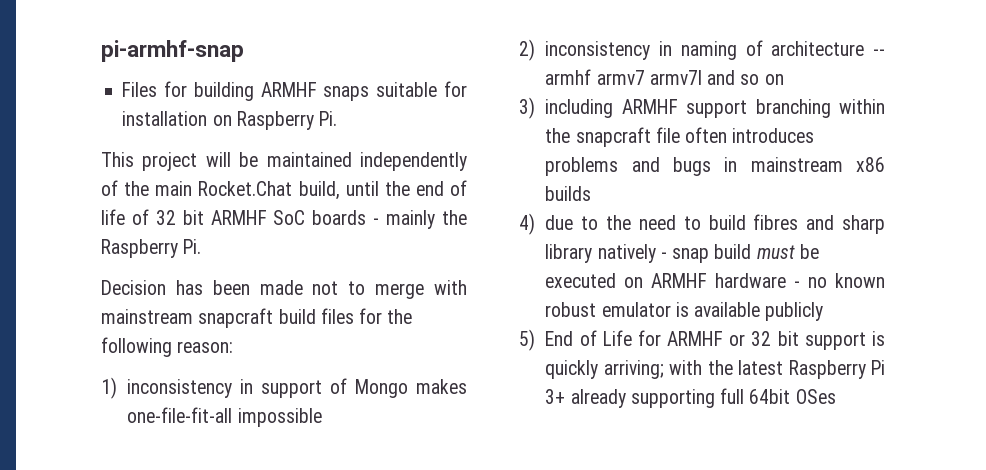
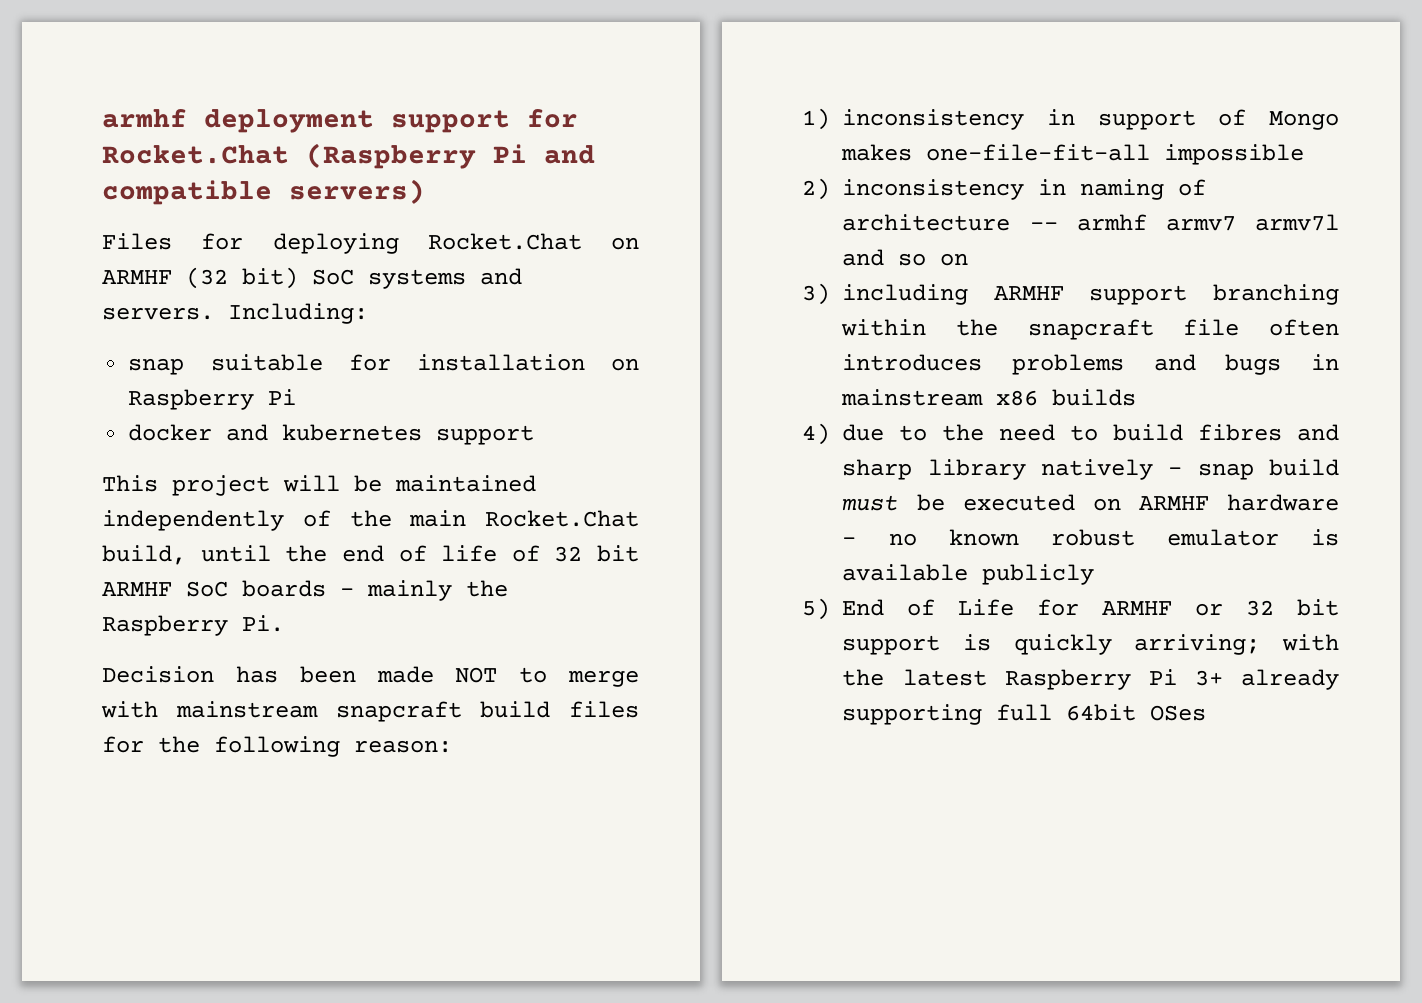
- pi-armhf-snap
- Files for building ARMHF snaps suitable for installation on Raspberry Pi.
+ armhf deployment support for Rocket.Chat (Raspberry Pi and compatible servers)
+ Files for deploying Rocket.Chat on ARMHF (32 bit) SoC systems and servers. Including:
+ snap suitable for installation on Raspberry Pi
+ docker and kubernetes support
- Decision has been made not to merge with mainstream snapcraft build files for the following reason:
+ Decision has been made NOT to merge with mainstream snapcraft build files for the following reason:

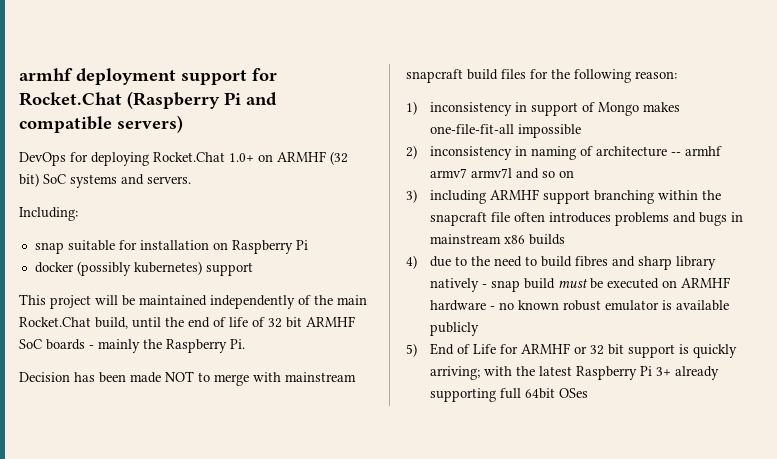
- Files for deploying Rocket.Chat on ARMHF (32 bit) SoC systems and servers. Including:
+ DevOps for deploying Rocket.Chat 1.0+ on ARMHF (32 bit) SoC systems and servers.
+ Including:
- docker and kubernetes support
+ docker (possibly kubernetes) support

